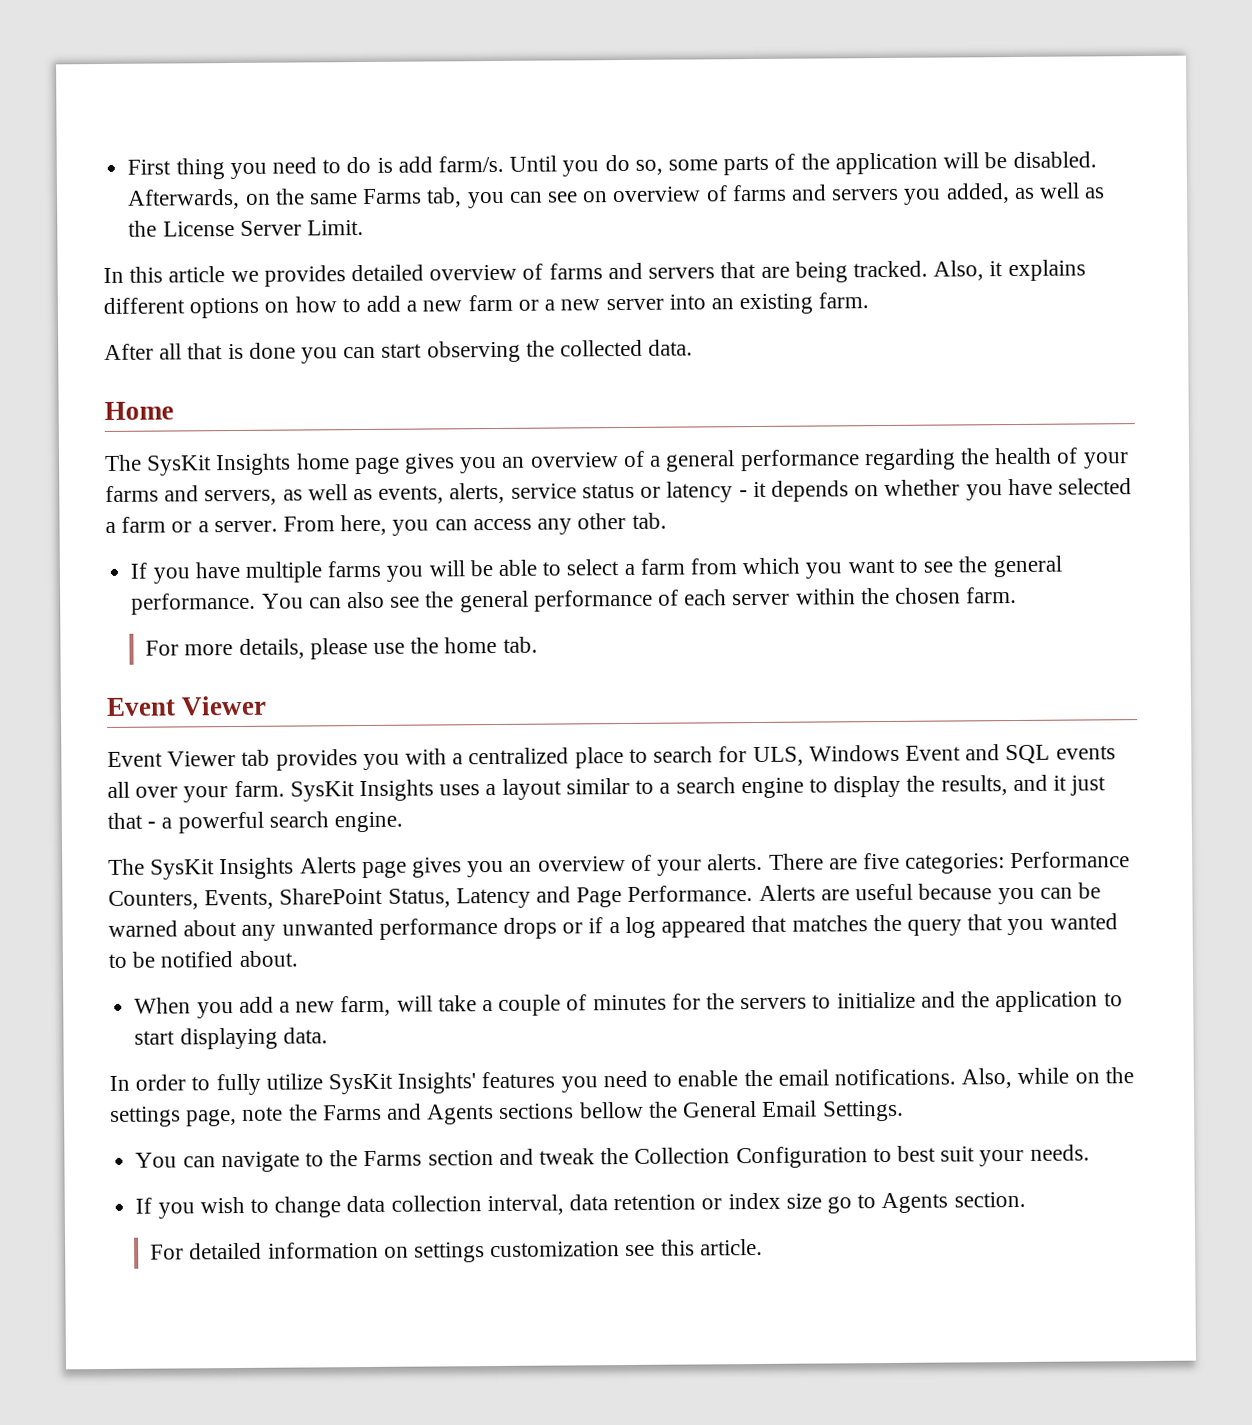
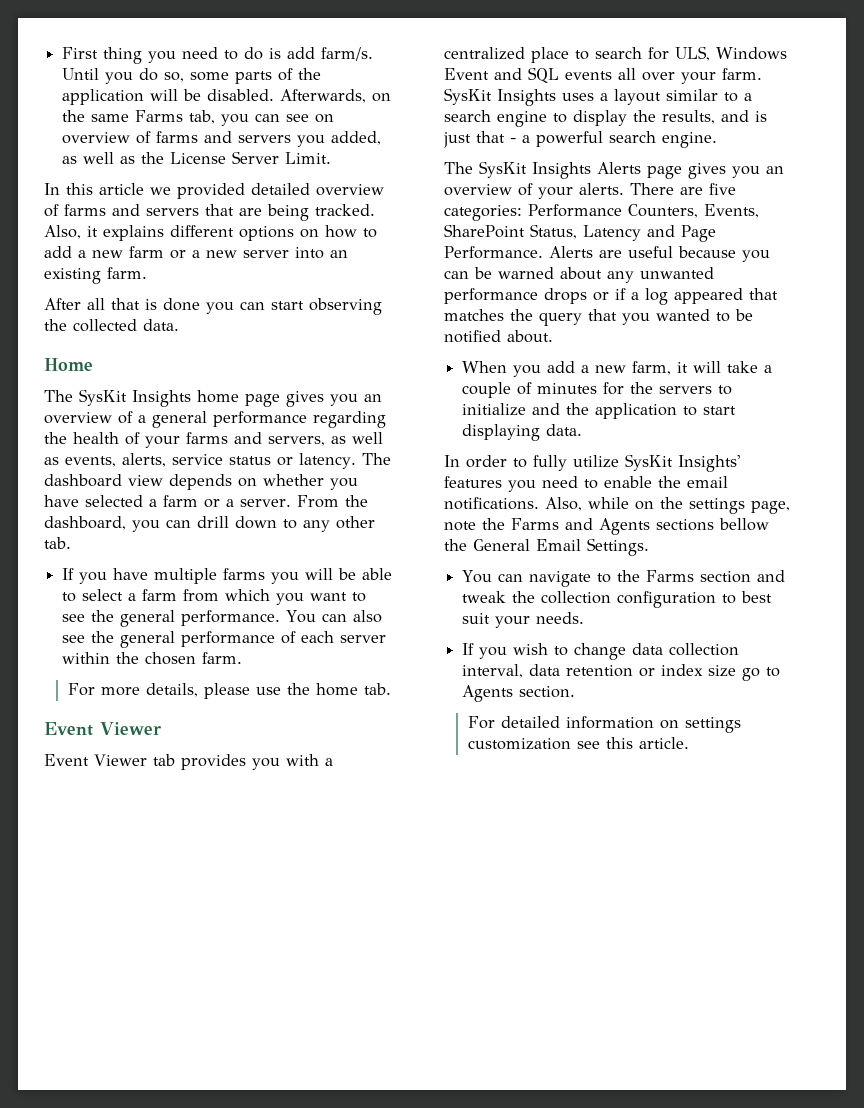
- In this article we provides detailed overview of farms and servers that are being tracked.
+ In this article we provided detailed overview of farms and servers that are being tracked.
- The SysKit Insights home page gives you an overview of a general performance regarding the health of your farms and servers, as well as events, alerts, service status or latency - it depends on whether you have selected a farm or a server.
+ The SysKit Insights home page gives you an overview of a general performance regarding the health of your farms and servers, as well as events, alerts, service status or latency. The dashboard view depends on whether you have selected a farm or a server.
- From here, you can access any other tab.
+ From the dashboard, you can drill down to any other tab.
- SysKit Insights uses a layout similar to a search engine to display the results, and it just that - a powerful search engine.
+ SysKit Insights uses a layout similar to a search engine to display the results, and is just that - a powerful search engine.
- When you add a new farm, will take a couple of minutes for the servers to initialize and the application to start displaying data.
+ When you add a new farm, it will take a couple of minutes for the servers to initialize and the application to start displaying data.
- You can navigate to the Farms section and tweak the Collection Configuration to best suit your needs.
+ You can navigate to the Farms section and tweak the collection configuration to best suit your needs.

